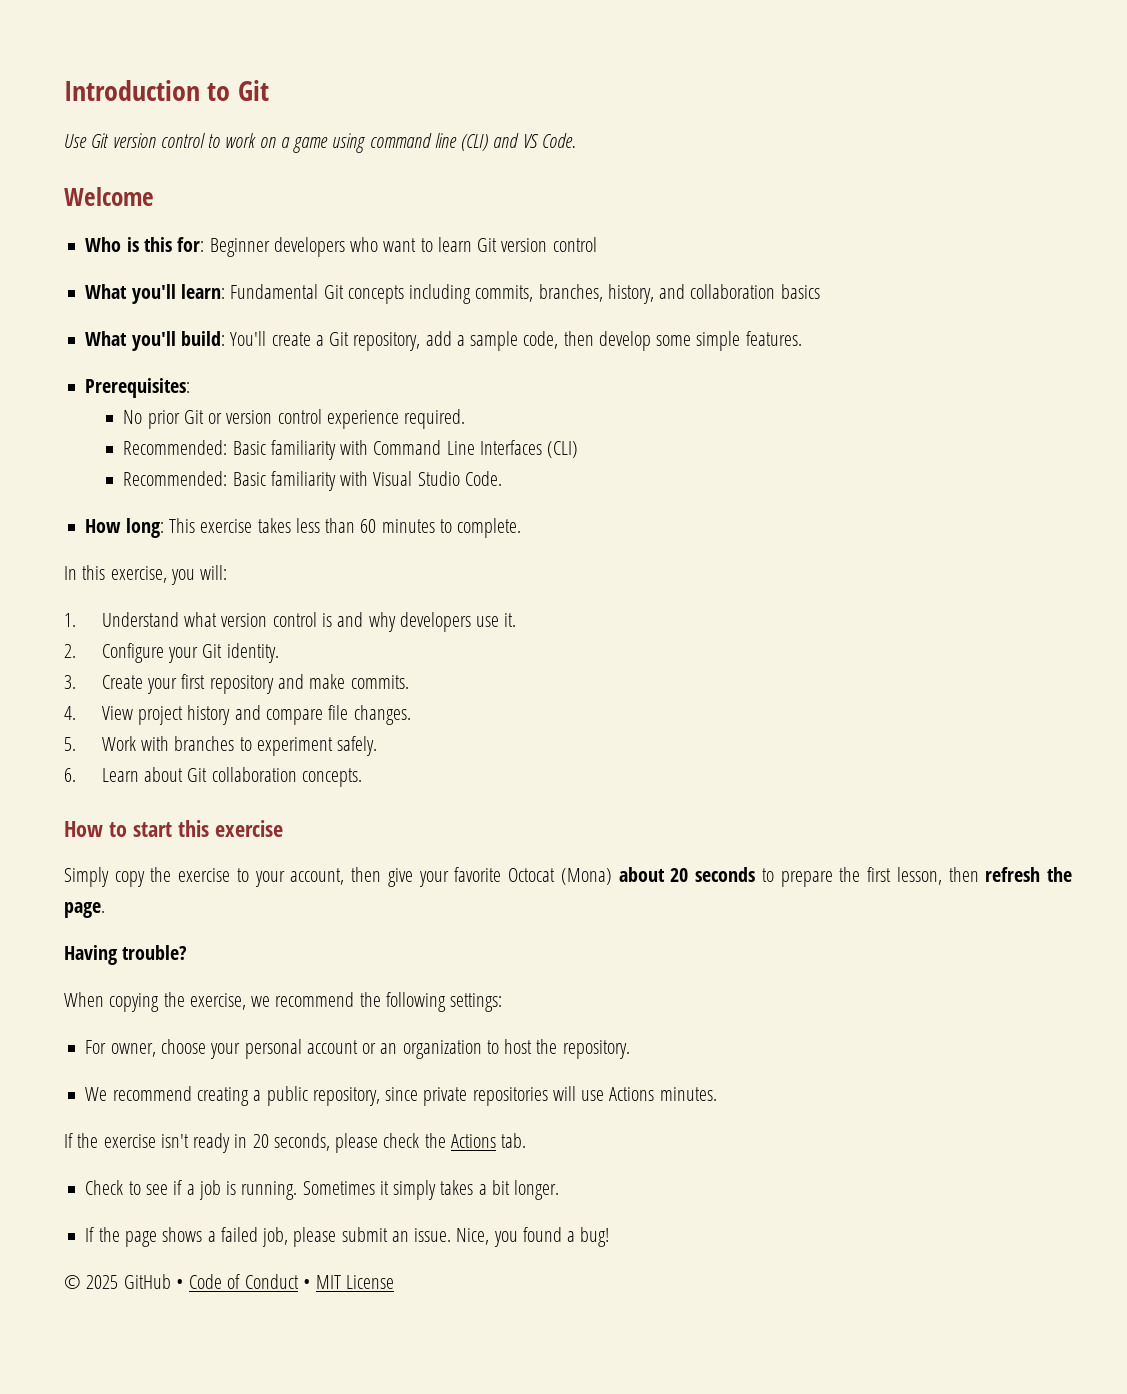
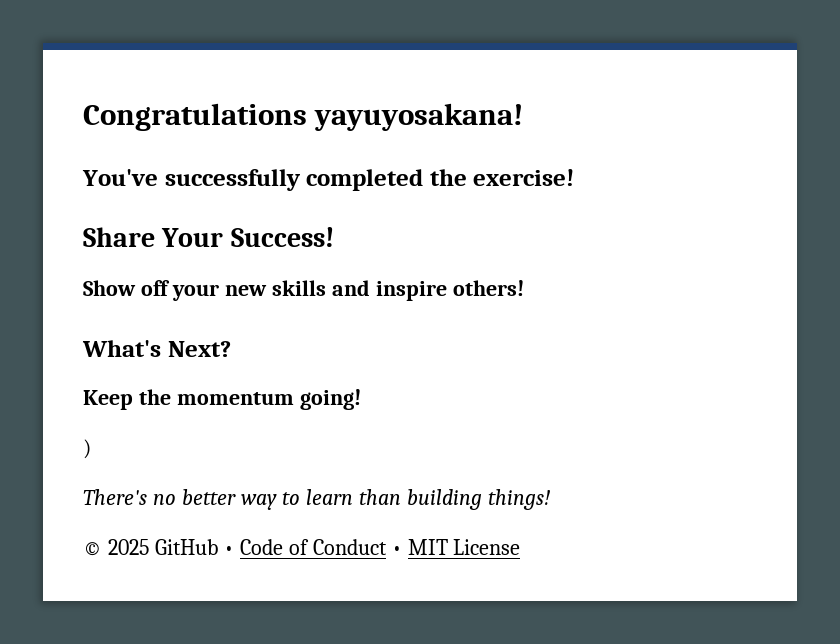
- Introduction to Git
- Use Git version control to work on a game using command line (CLI) and VS Code.
- Welcome
- Who is this for: Beginner developers who want to learn Git version control
- What you'll learn: Fundamental Git concepts including commits, branches, history, and collaboration basics
- What you'll build: You'll create a Git repository, add a sample code, then develop some simple features.
- Prerequisites:
- No prior Git or version control experience required.
- Recommended: Basic familiarity with Command Line Interfaces (CLI)
- Recommended: Basic familiarity with Visual Studio Code.
- How long: This exercise takes less than 60 minutes to complete.
- In this exercise, you will:
- 1. Understand what version control is and why developers use it.
- 2. Configure your Git identity.
- 3. Create your first repository and make commits.
- 4. View project history and compare file changes.
- 5. Work with branches to experiment safely.
- 6. Learn about Git collaboration concepts.
- How to start this exercise
- Simply copy the exercise to your account, then give your favorite Octocat (Mona) about 20 seconds to prepare the first lesson, then refresh the page.
- Having trouble?
- When copying the exercise, we recommend the following settings:
- For owner, choose your personal account or an organization to host the repository.
- We recommend creating a public repository, since private repositories will use Actions minutes.
- If the exercise isn't ready in 20 seconds, please check the Actions tab.
- Check to see if a job is running. Sometimes it simply takes a bit longer.
- If the page shows a failed job, please submit an issue. Nice, you found a bug!
+ Congratulations yayuyosakana!
+ You've successfully completed the exercise!
+ Share Your Success!
+ Show off your new skills and inspire others!
+ What's Next?
+ Keep the momentum going!
+ )
+ There's no better way to learn than building things!

